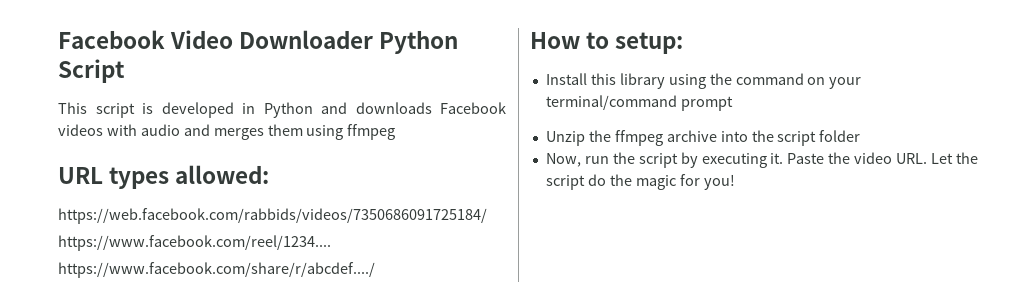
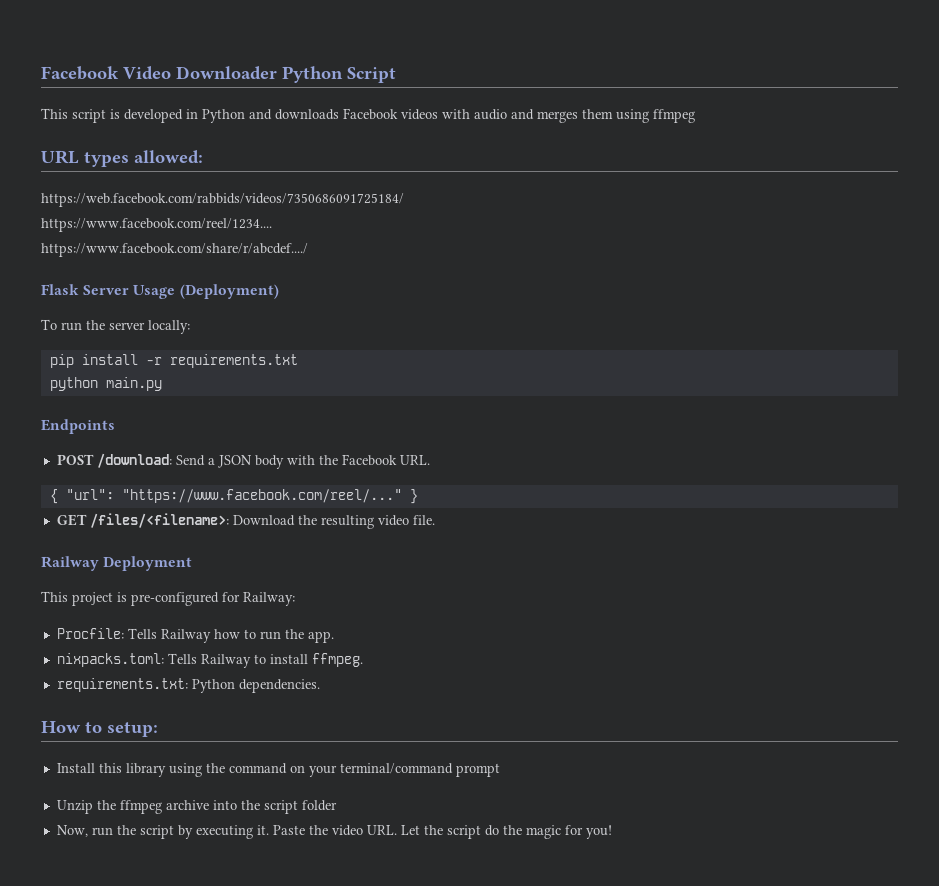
+ Flask Server Usage (Deployment)
+ To run the server locally:
+ pip install -r requirements.txt
+ python main.py
+ Endpoints
+ POST /download: Send a JSON body with the Facebook URL.
+ { "url": "https://www.facebook.com/reel/..." }
+ GET /files/<filename>: Download the resulting video file.
+ Railway Deployment
+ This project is pre-configured for Railway:
+ Procfile: Tells Railway how to run the app.
+ nixpacks.toml: Tells Railway to install ffmpeg.
+ requirements.txt: Python dependencies.

